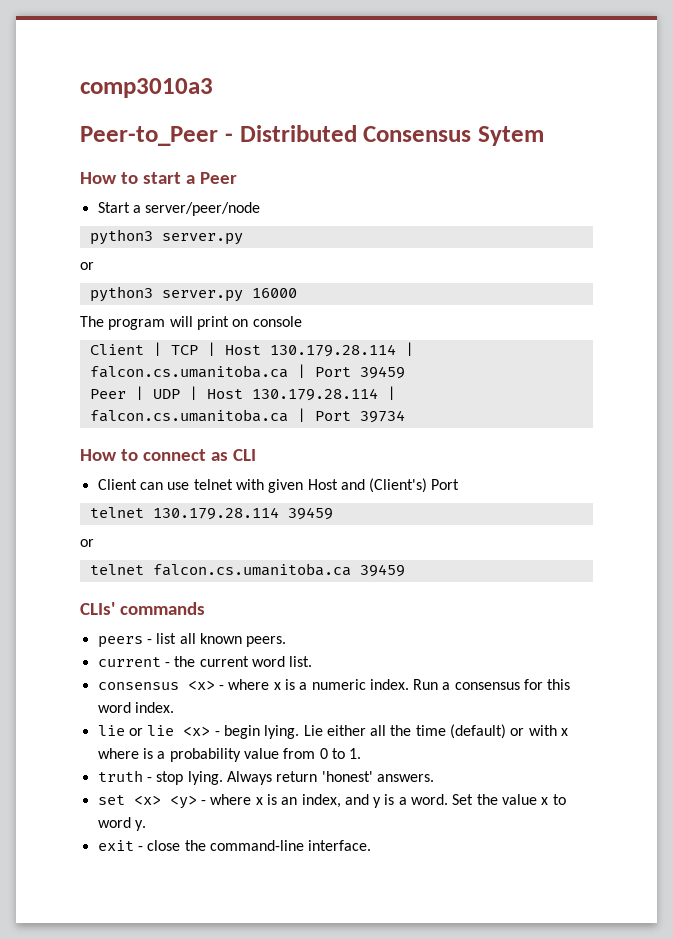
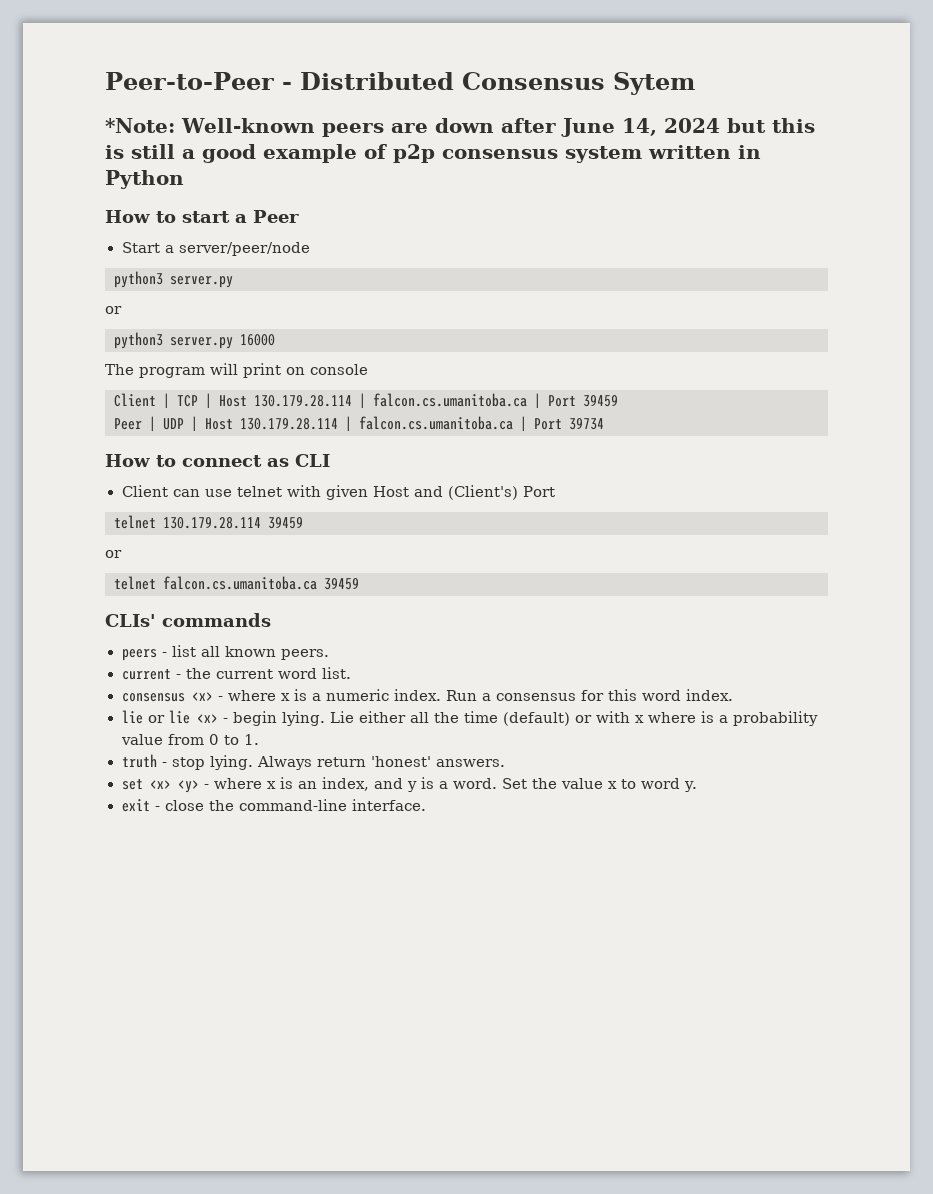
- comp3010a3
- Peer-to_Peer - Distributed Consensus Sytem
+ Peer-to-Peer - Distributed Consensus Sytem
+ *Note: Well-known peers are down after June 14, 2024 but this is still a good example of p2p consensus system written in Python

